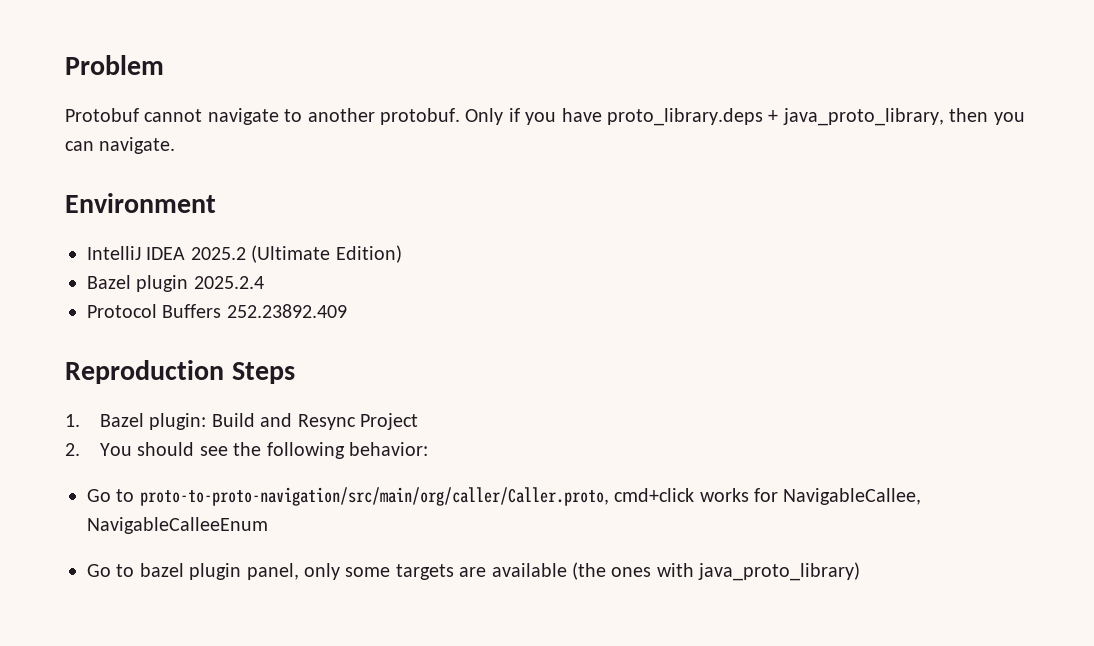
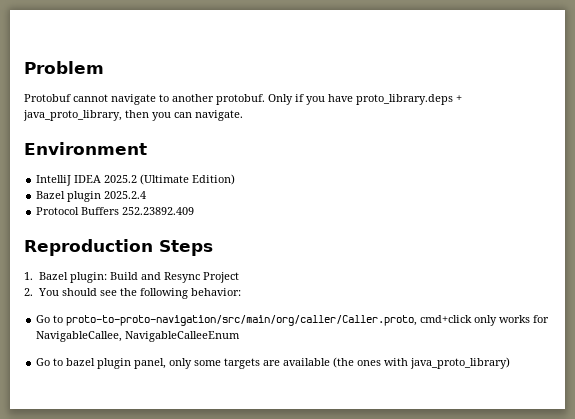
- Go to proto-to-proto-navigation/src/main/org/caller/Caller.proto, cmd+click works for NavigableCallee, NavigableCalleeEnum
+ Go to proto-to-proto-navigation/src/main/org/caller/Caller.proto, cmd+click only works for NavigableCallee, NavigableCalleeEnum

